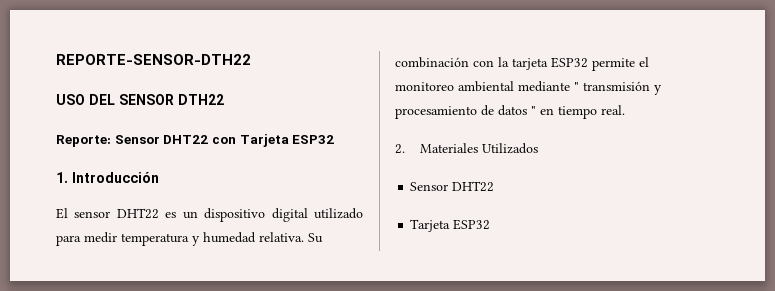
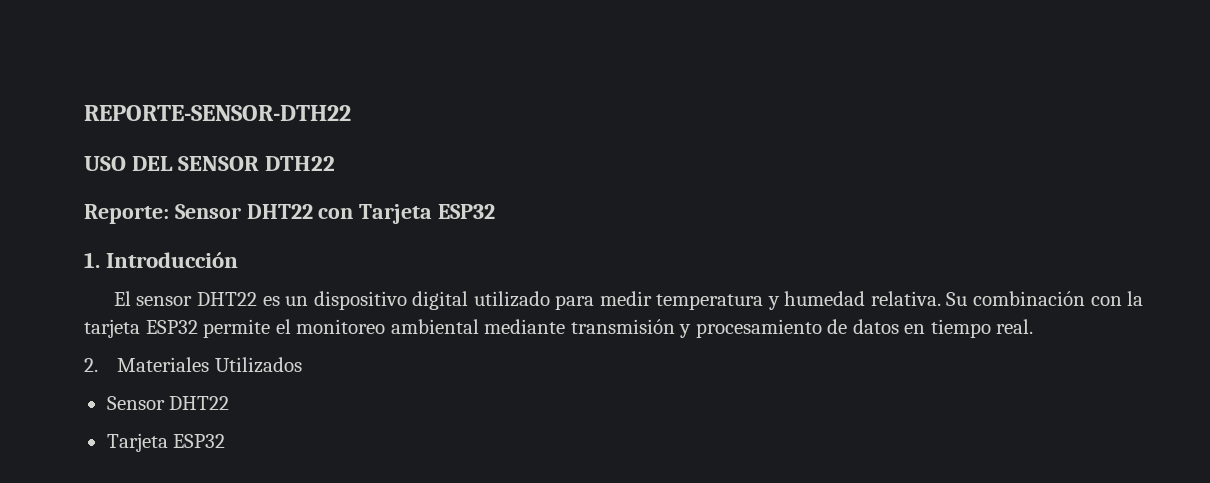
- Su combinación con la tarjeta ESP32 permite el monitoreo ambiental mediante " transmisión y procesamiento de datos " en tiempo real.
+ Su combinación con la tarjeta ESP32 permite el monitoreo ambiental mediante transmisión y procesamiento de datos en tiempo real.

